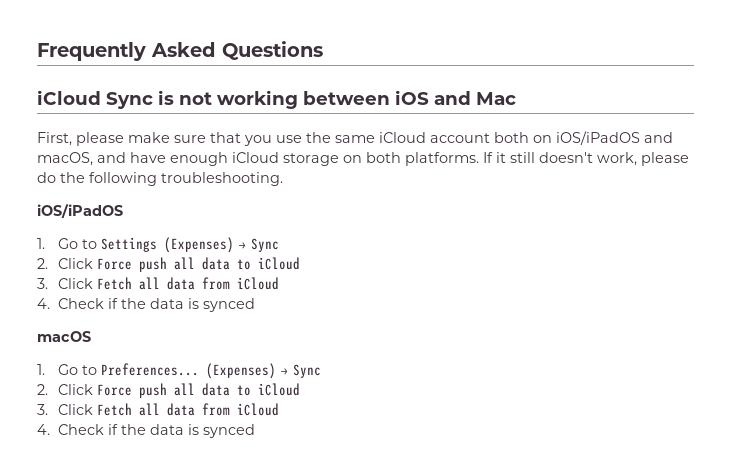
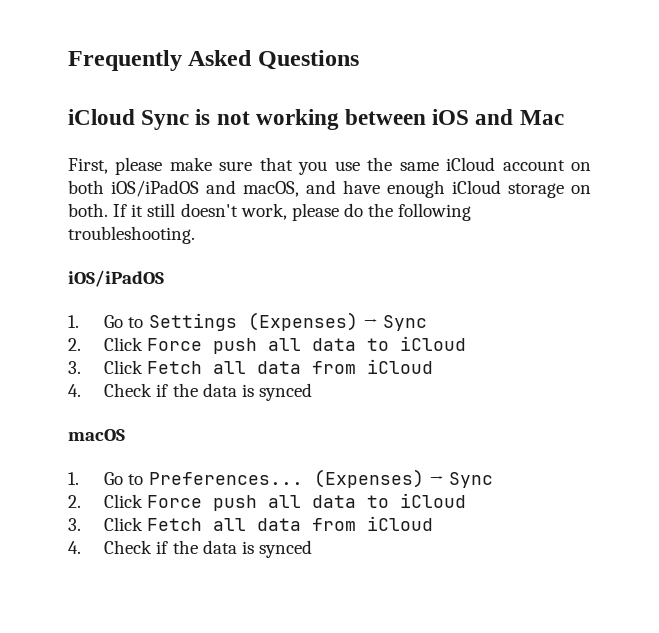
- First, please make sure that you use the same iCloud account both on iOS/iPadOS and macOS, and have enough iCloud storage on both platforms.
+ First, please make sure that you use the same iCloud account on both iOS/iPadOS and macOS, and have enough iCloud storage on both.

